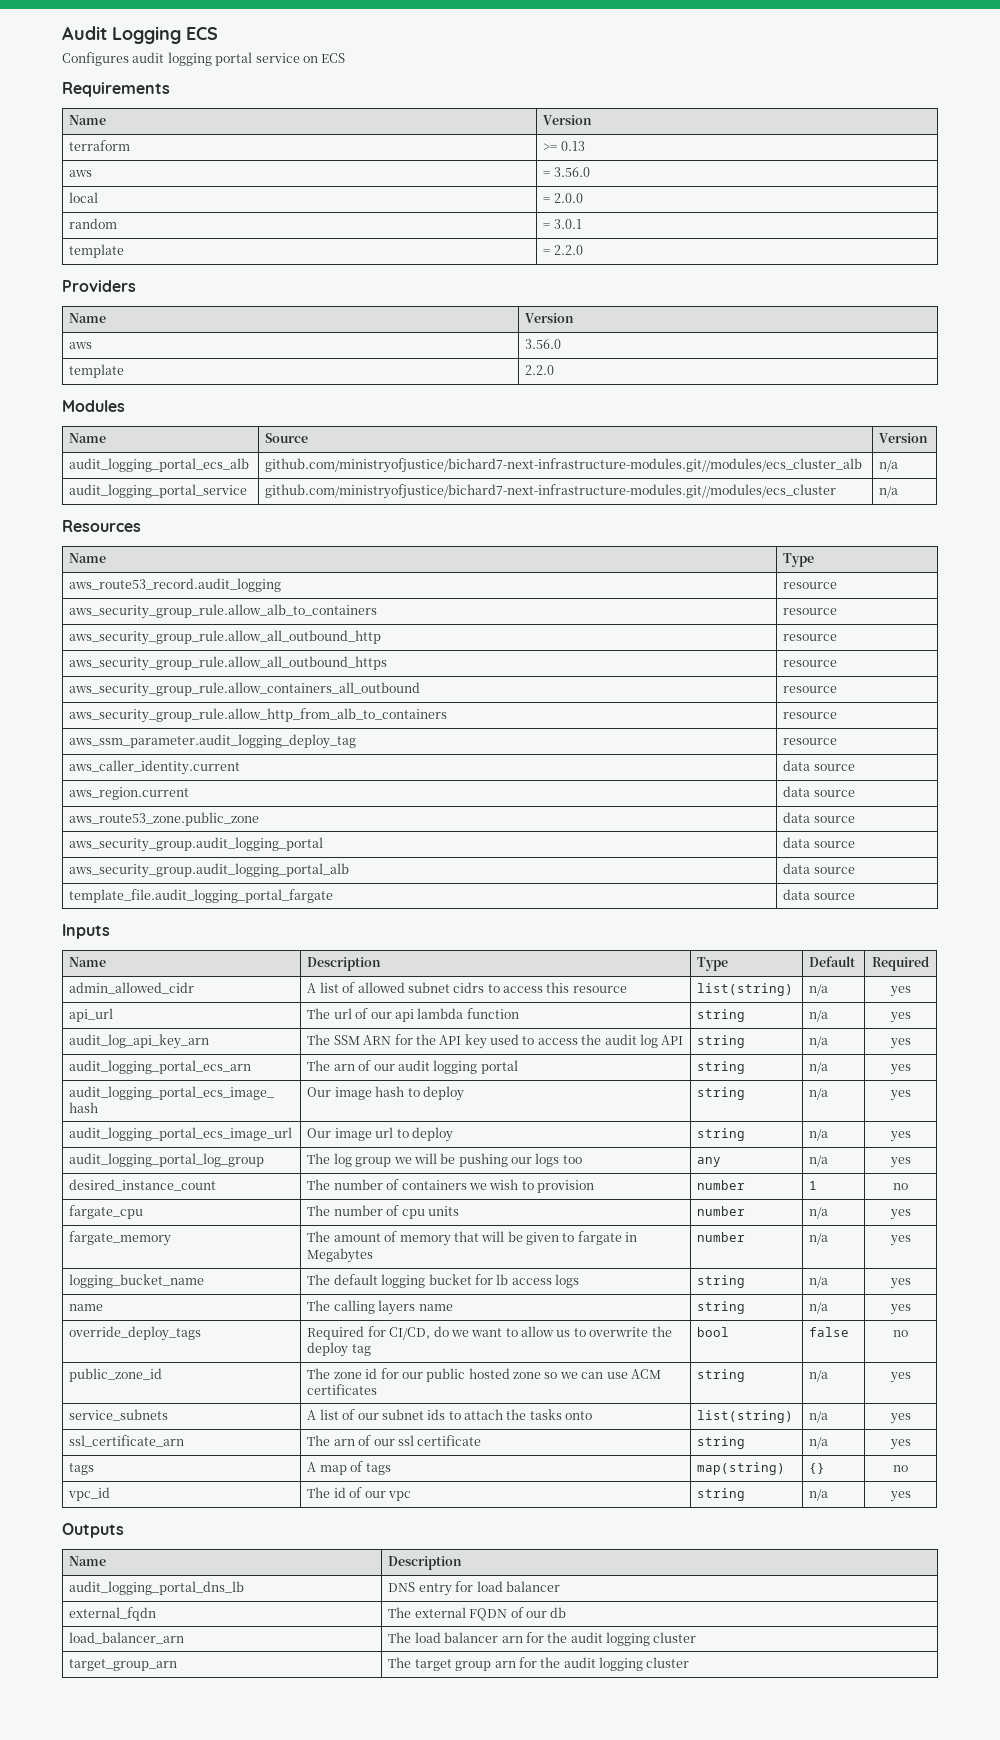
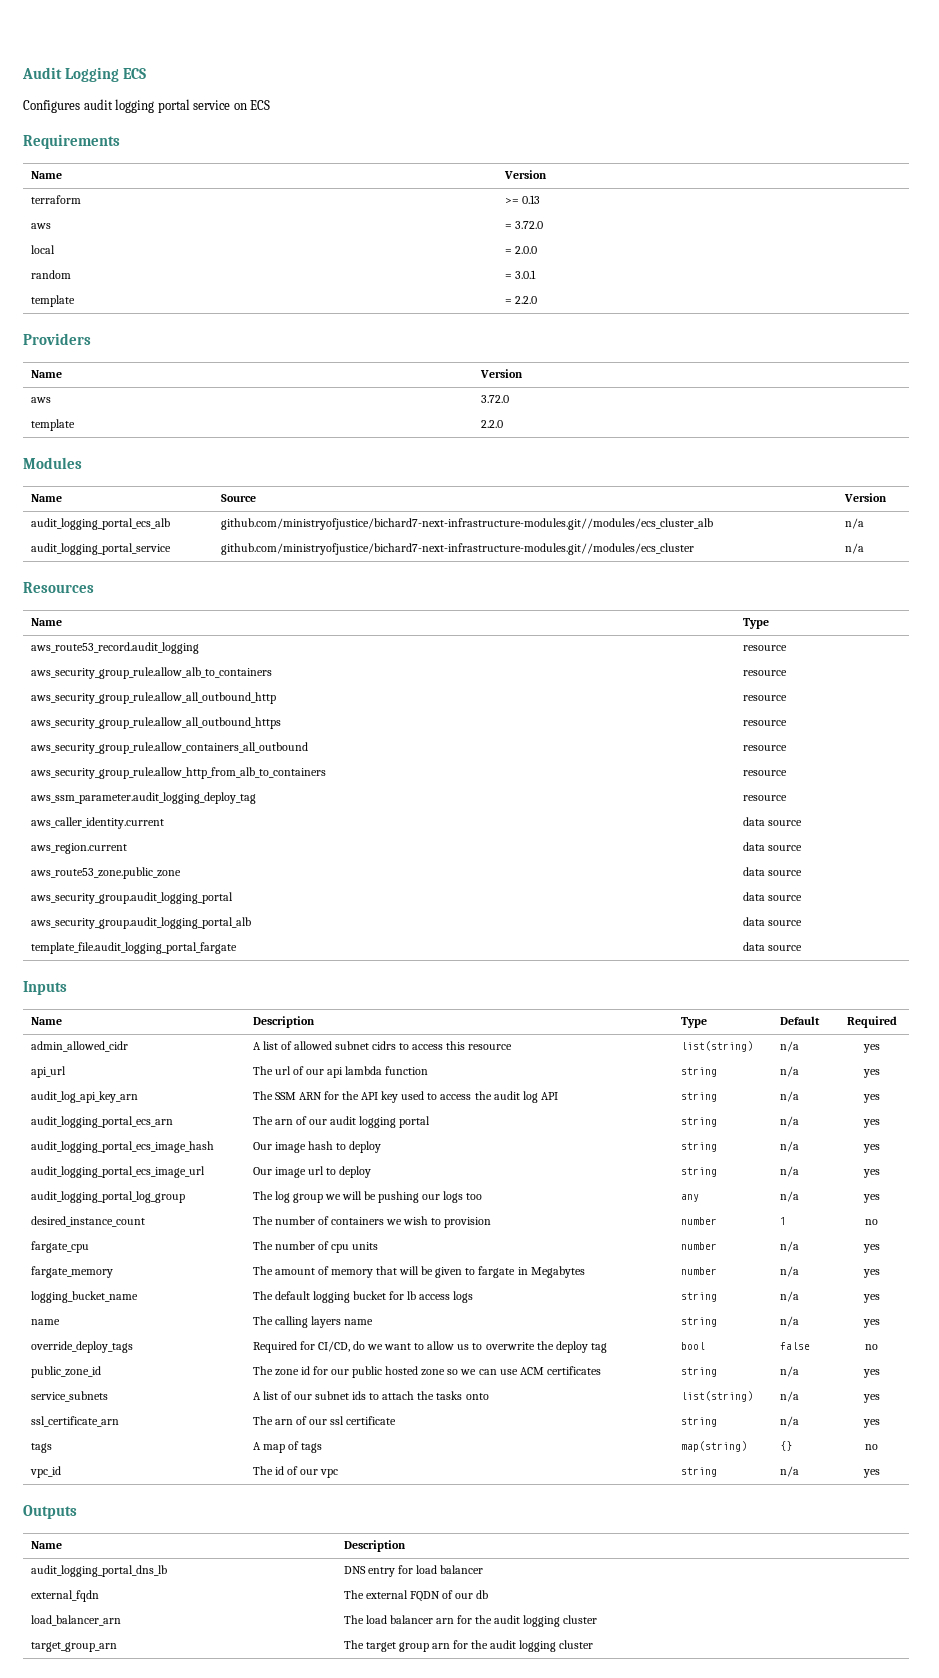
- aws | = 3.56.0
+ aws | = 3.72.0
- aws | 3.56.0
+ aws | 3.72.0

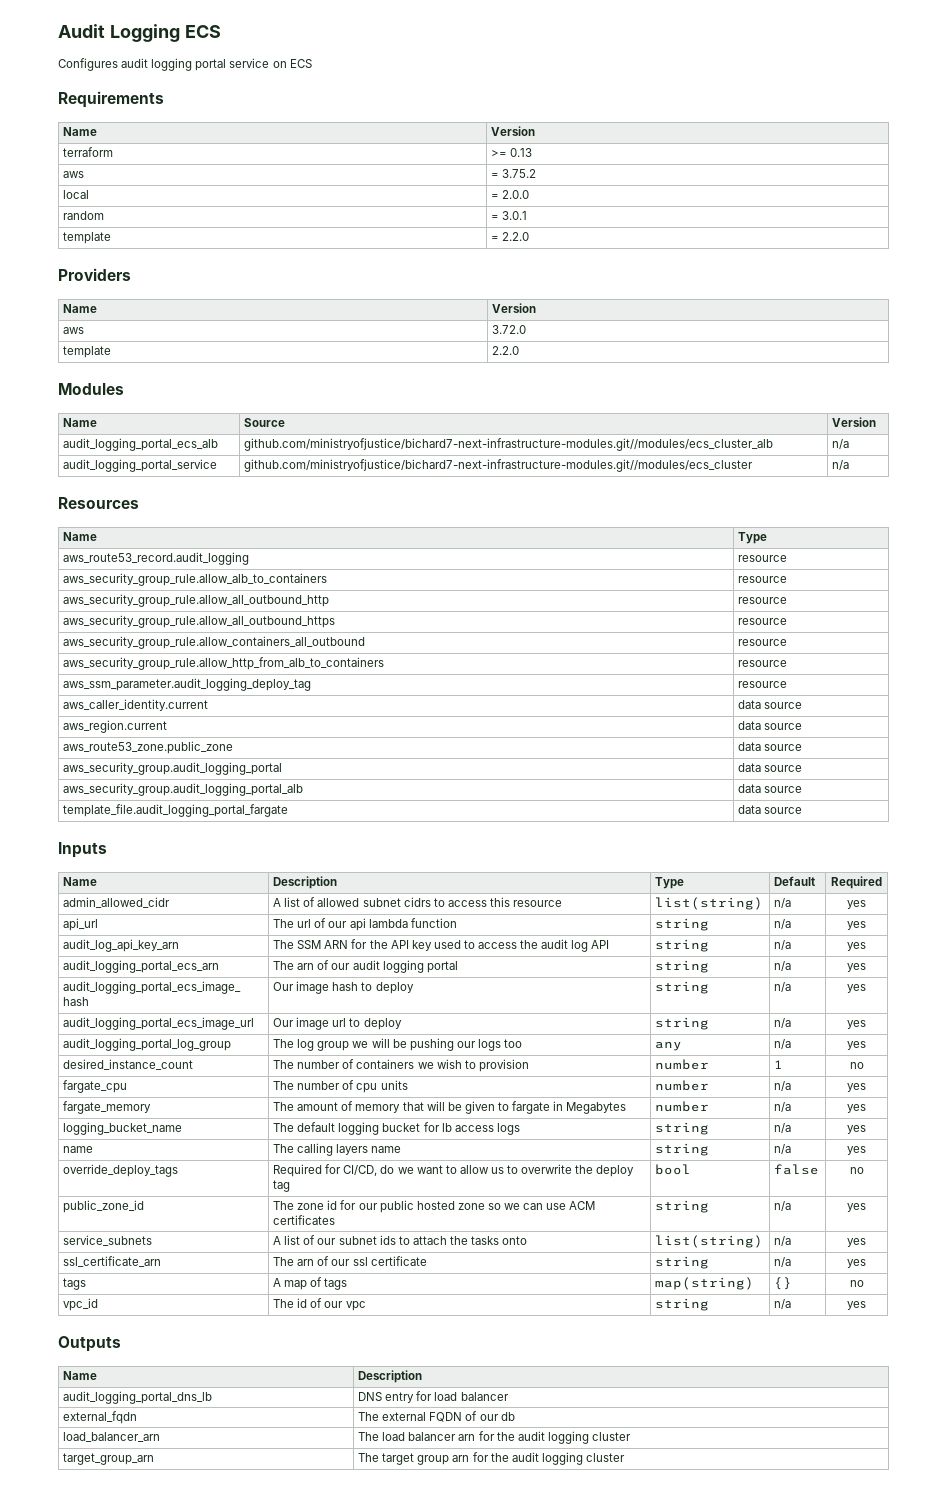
- aws | = 3.72.0
+ aws | = 3.75.2

